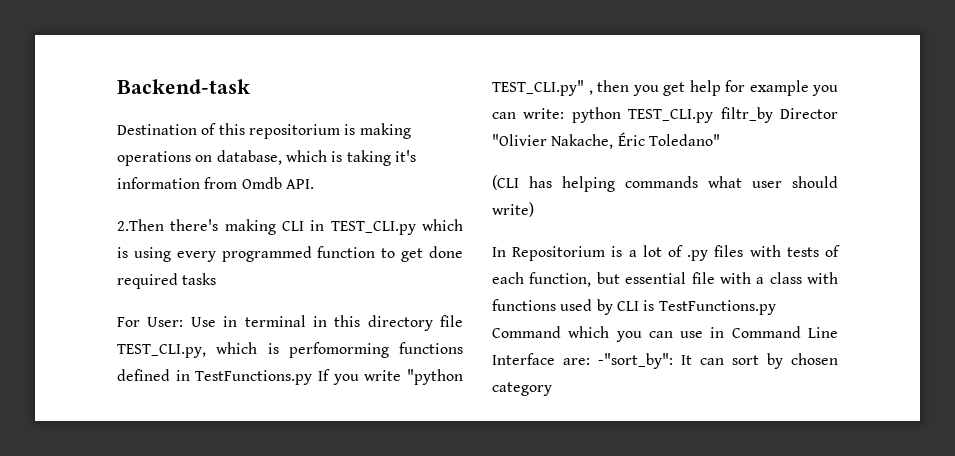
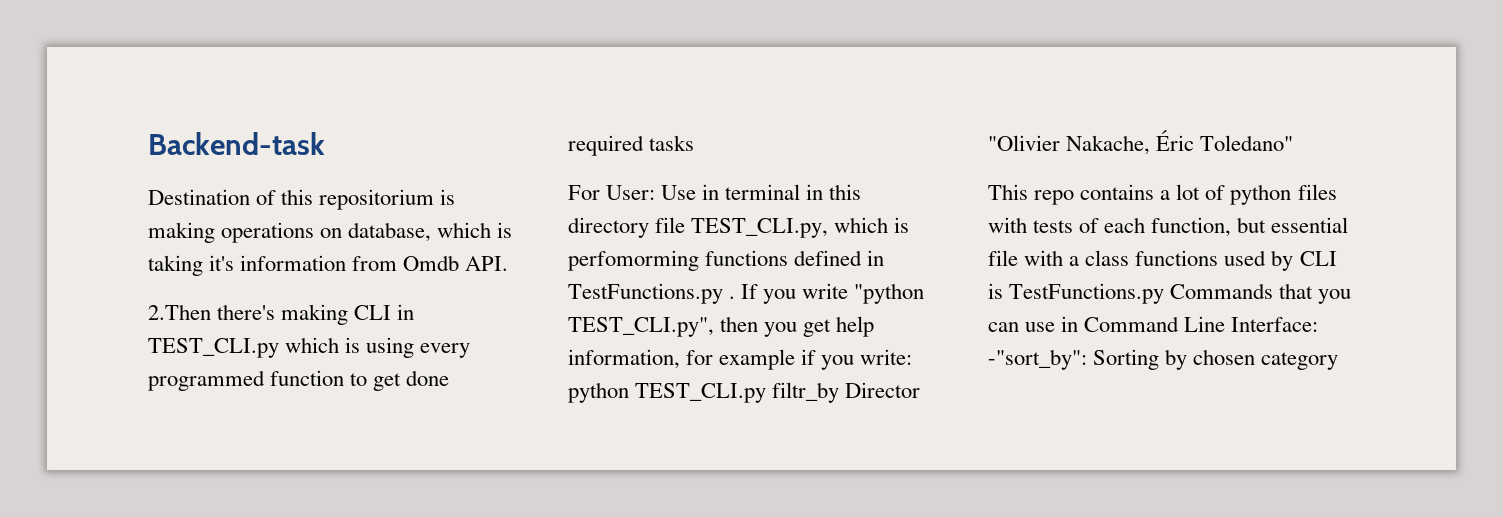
- For User: Use in terminal in this directory file TEST_CLI.py, which is perfomorming functions defined in TestFunctions.py If you write "python TEST_CLI.py" , then you get help for example you can write: python TEST_CLI.py filtr_by Director "Olivier Nakache, Éric Toledano"
+ For User: Use in terminal in this directory file TEST_CLI.py, which is perfomorming functions defined in TestFunctions.py . If you write "python TEST_CLI.py", then you get help information, for example if you write: python TEST_CLI.py filtr_by Director "Olivier Nakache, Éric Toledano"
- (CLI has helping commands what user should write)
- In Repositorium is a lot of .py files with tests of each function, but essential file with a class with functions used by CLI is TestFunctions.py Command which you can use in Command Line Interface are: -"sort_by": It can sort by chosen category
+ This repo contains a lot of python files with tests of each function, but essential file with a class functions used by CLI is TestFunctions.py Commands that you can use in Command Line Interface: -"sort_by": Sorting by chosen category

